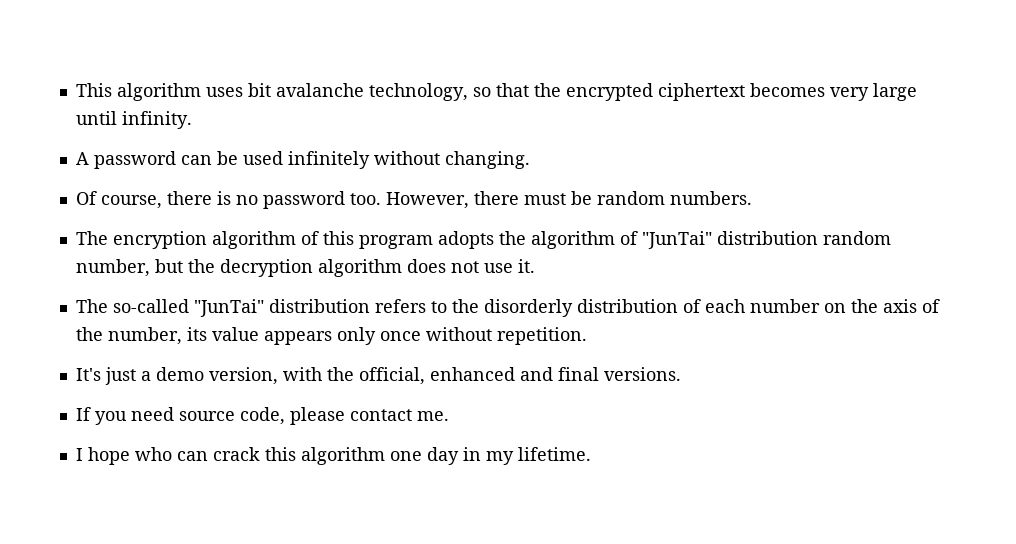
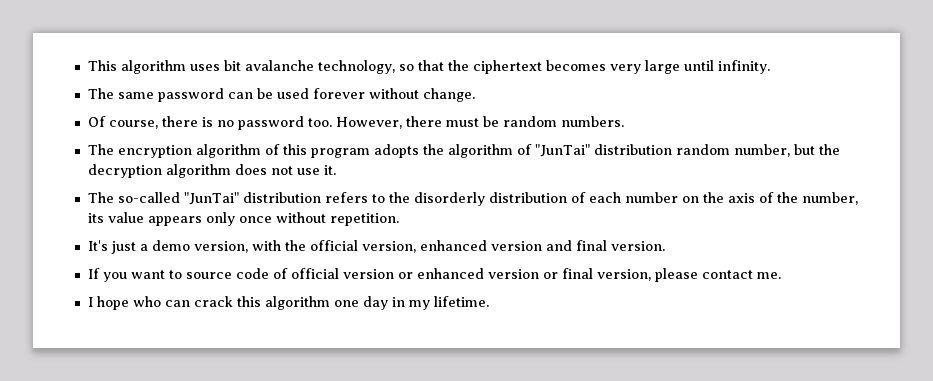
- This algorithm uses bit avalanche technology, so that the encrypted ciphertext becomes very large until infinity.
+ This algorithm uses bit avalanche technology, so that the ciphertext becomes very large until infinity.
- A password can be used infinitely without changing.
+ The same password can be used forever without change.
- It's just a demo version, with the official, enhanced and final versions.
+ It's just a demo version, with the official version, enhanced version and final version.
- If you need source code, please contact me.
+ If you want to source code of official version or enhanced version or final version, please contact me.

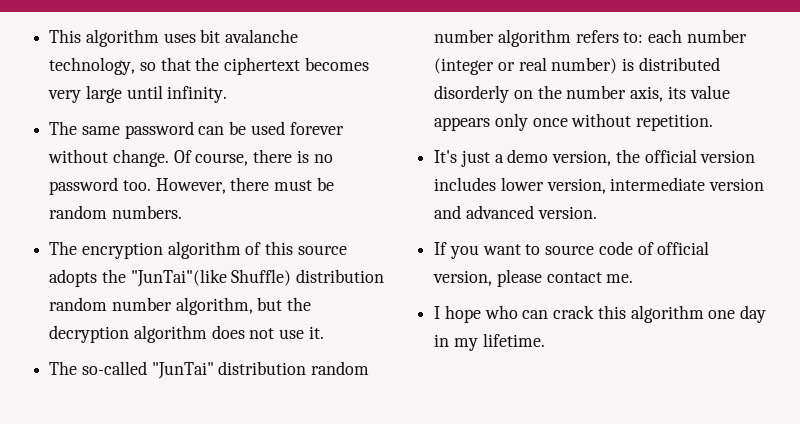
- The same password can be used forever without change.
- Of course, there is no password too.
+ The same password can be used forever without change. Of course, there is no password too.
- The encryption algorithm of this program adopts the algorithm of "JunTai" distribution random number, but the decryption algorithm does not use it.
+ The encryption algorithm of this source adopts the "JunTai"(like Shuffle) distribution random number algorithm, but the decryption algorithm does not use it.
- The so-called "JunTai" distribution refers to the disorderly distribution of each number on the axis of the number, its value appears only once without repetition.
+ The so-called "JunTai" distribution random number algorithm refers to: each number (integer or real number) is distributed disorderly on the number axis, its value appears only once without repetition.
- It's just a demo version, with the official version, enhanced version and final version.
+ It's just a demo version, the official version includes lower version, intermediate version and advanced version.
- If you want to source code of official version or enhanced version or final version, please contact me.
+ If you want to source code of official version, please contact me.

